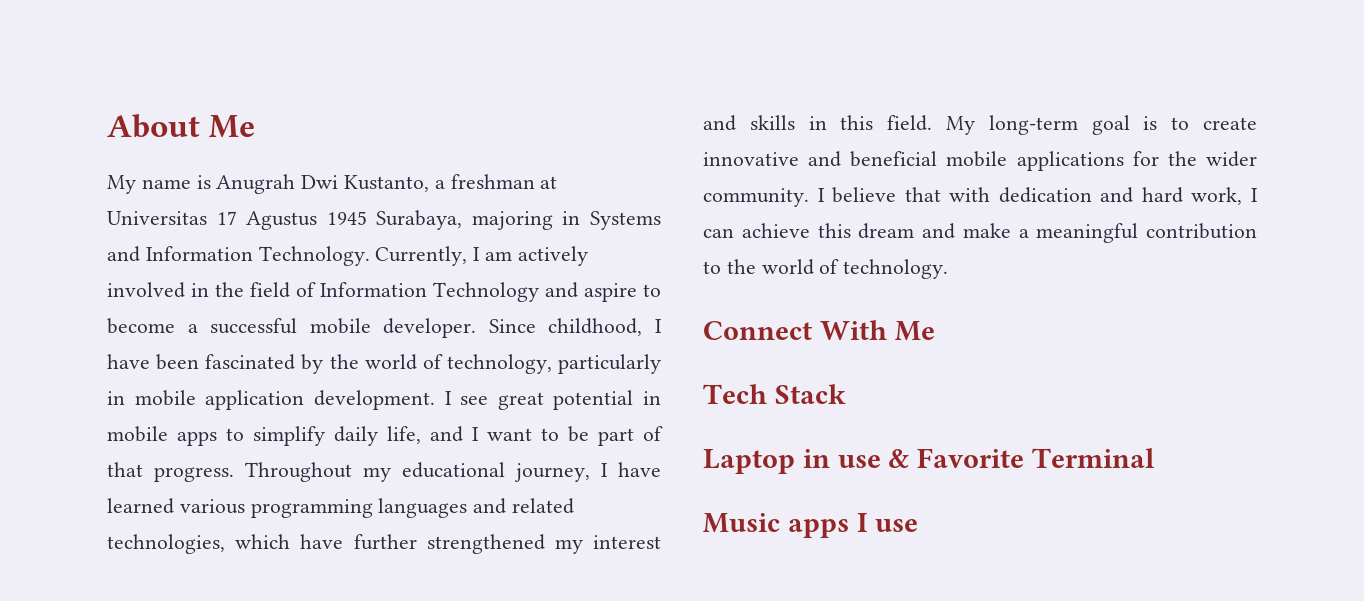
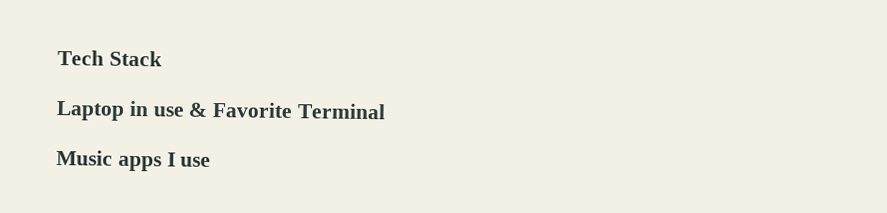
- About Me
- My name is Anugrah Dwi Kustanto, a freshman at Universitas 17 Agustus 1945 Surabaya, majoring in Systems and Information Technology. Currently, I am actively involved in the field of Information Technology and aspire to become a successful mobile developer. Since childhood, I have been fascinated by the world of technology, particularly in mobile application development. I see great potential in mobile apps to simplify daily life, and I want to be part of that progress. Throughout my educational journey, I have learned various programming languages and related technologies, which have further strengthened my interest and skills in this field. My long-term goal is to create innovative and beneficial mobile applications for the wider community. I believe that with dedication and hard work, I can achieve this dream and make a meaningful contribution to the world of technology.
- Connect With Me

